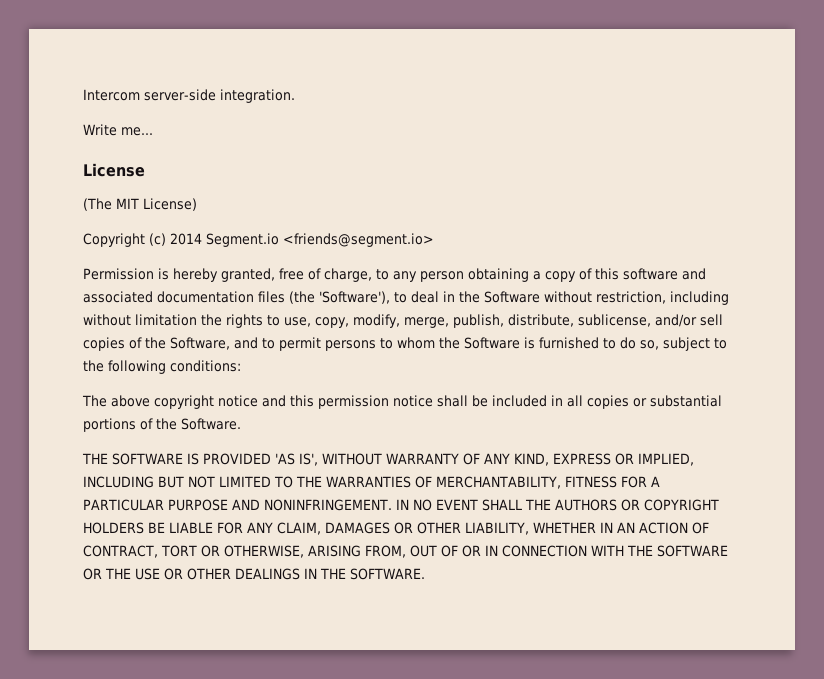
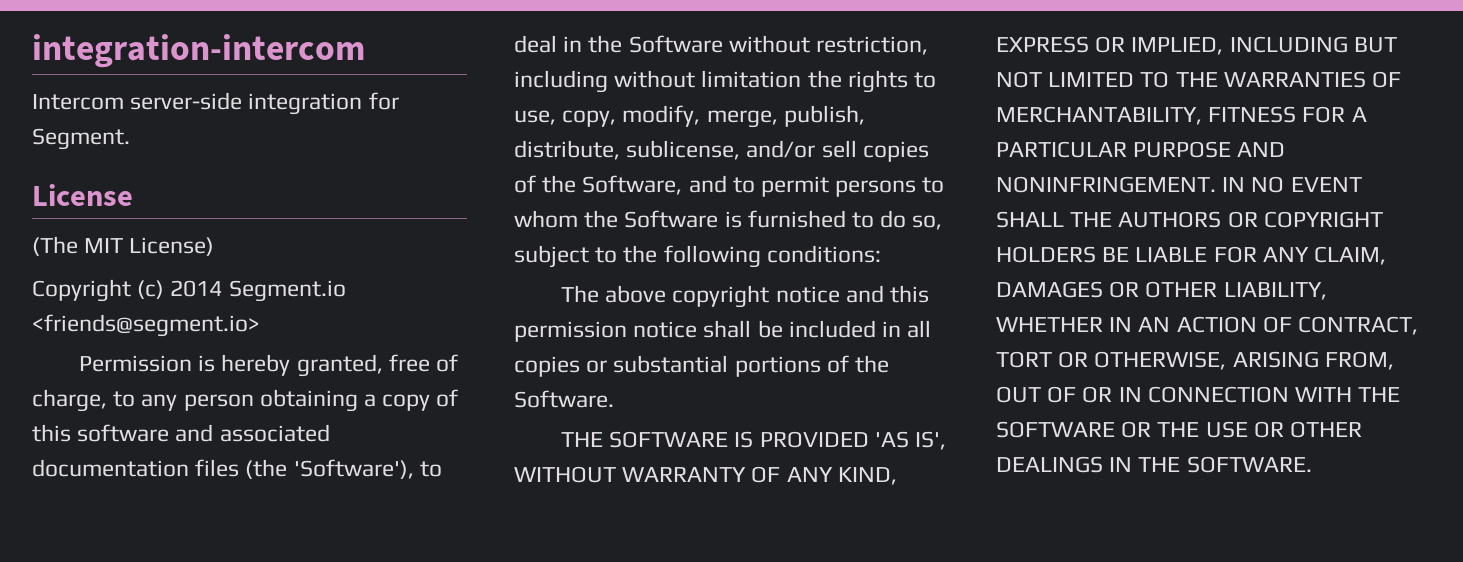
+ integration-intercom
- Intercom server-side integration.
- Write me...
+ Intercom server-side integration for Segment.

